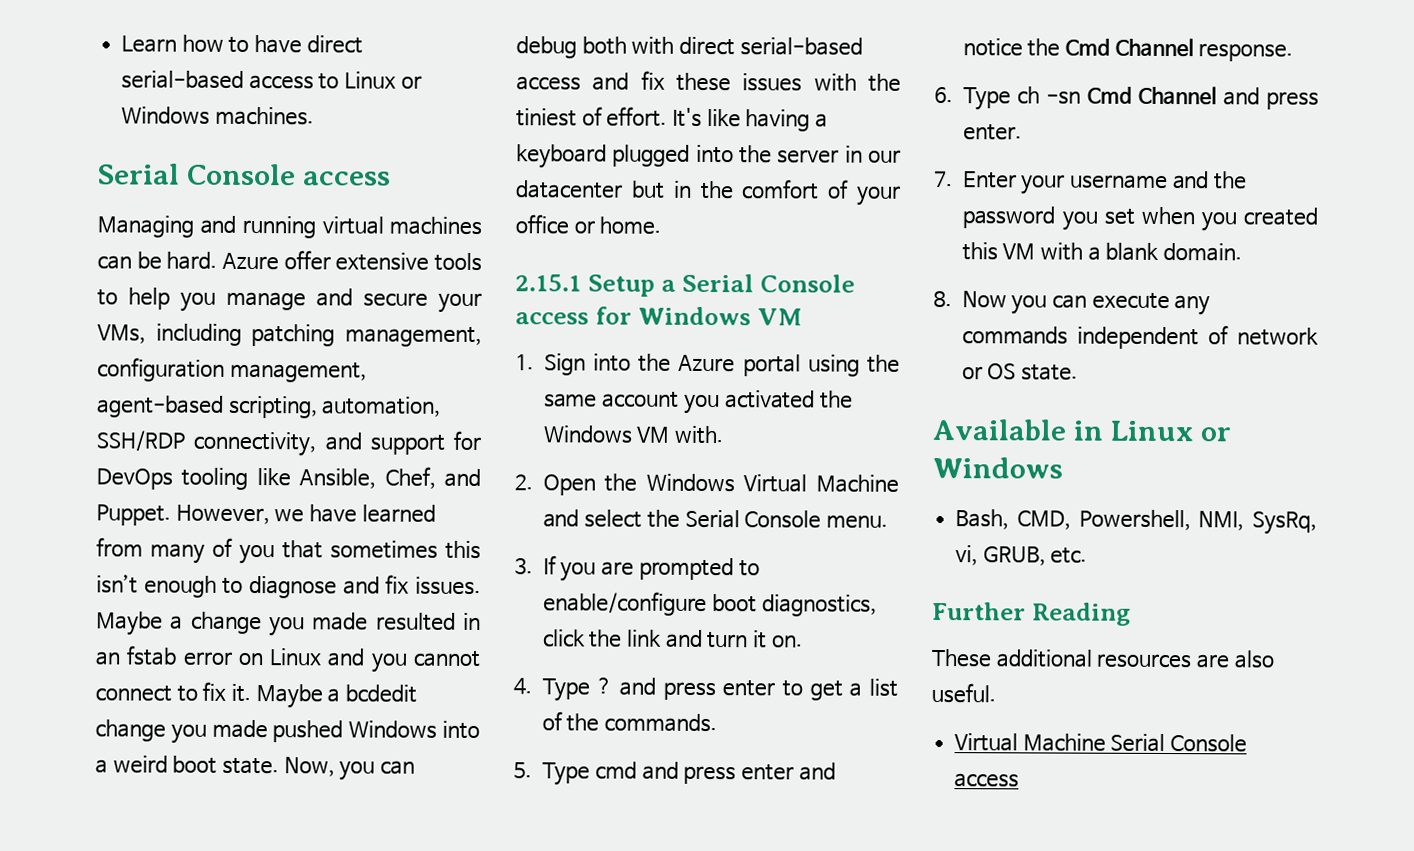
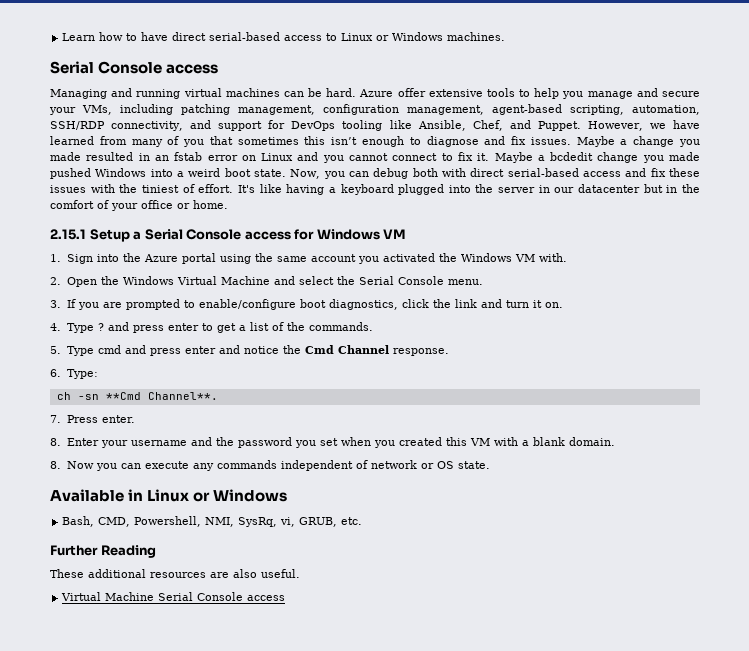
- 6. Type ch -sn Cmd Channel and press enter.
+ 6. Type:
+ ch -sn **Cmd Channel**.
+ 7. Press enter.
- 7. Enter your username and the password you set when you created this VM with a blank domain.
+ 8. Enter your username and the password you set when you created this VM with a blank domain.

